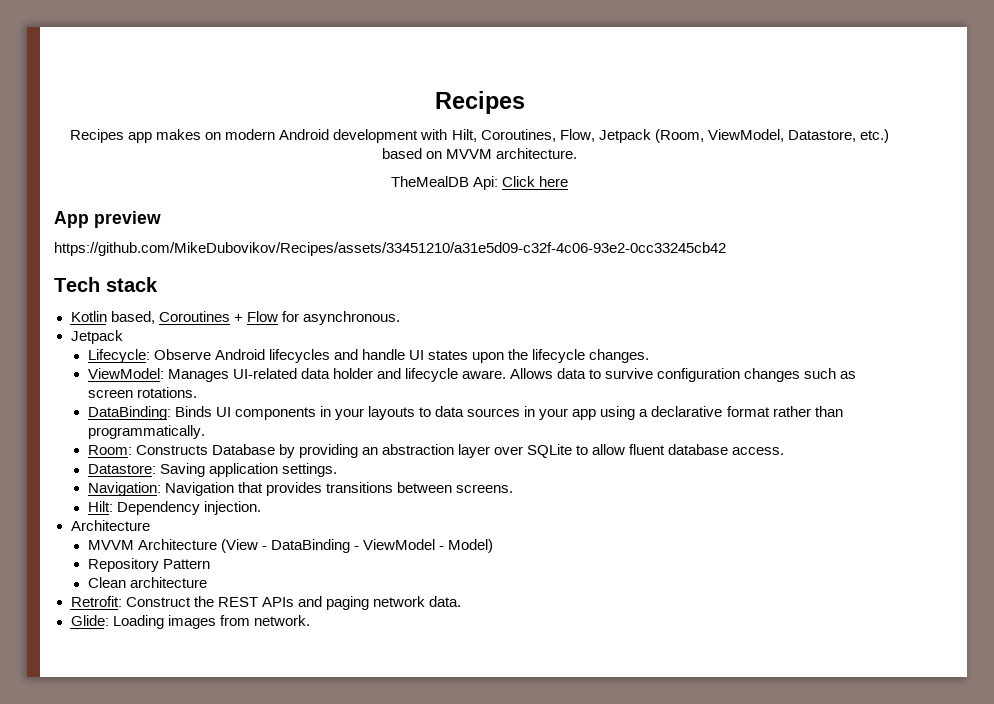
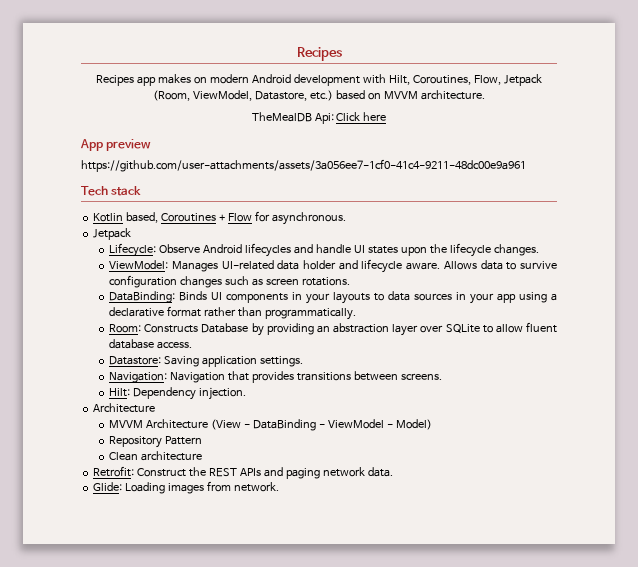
- https://github.com/MikeDubovikov/Recipes/assets/33451210/a31e5d09-c32f-4c06-93e2-0cc33245cb42
+ https://github.com/user-attachments/assets/3a056ee7-1cf0-41c4-9211-48dc00e9a961

